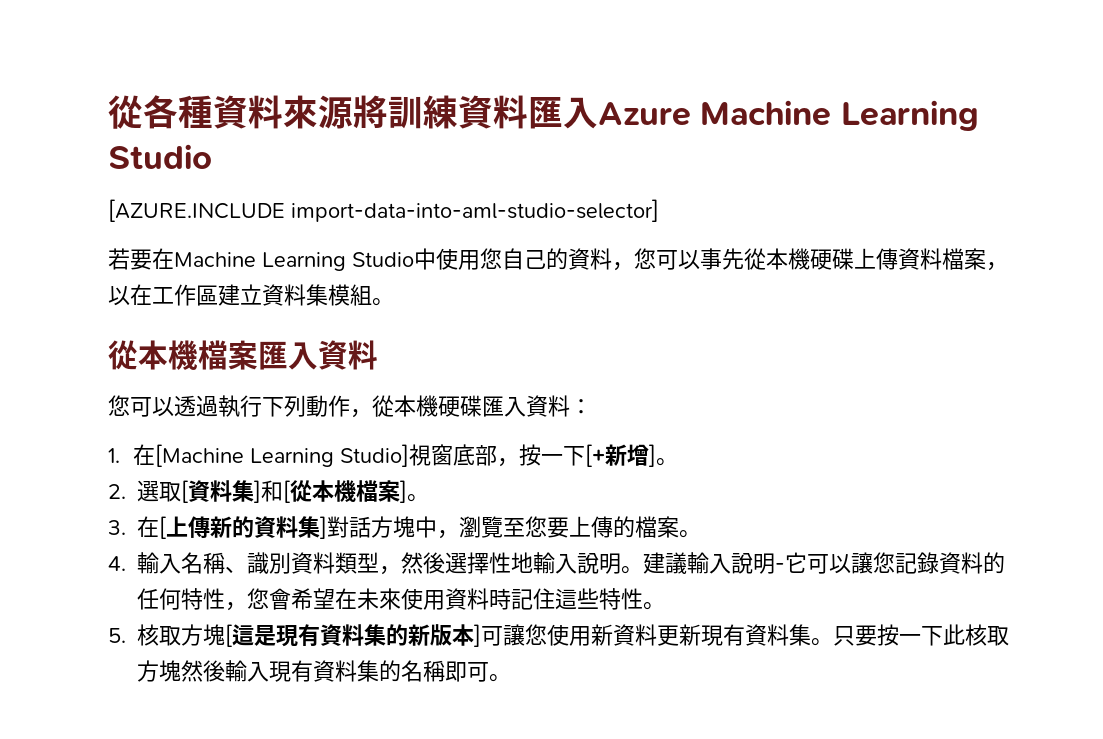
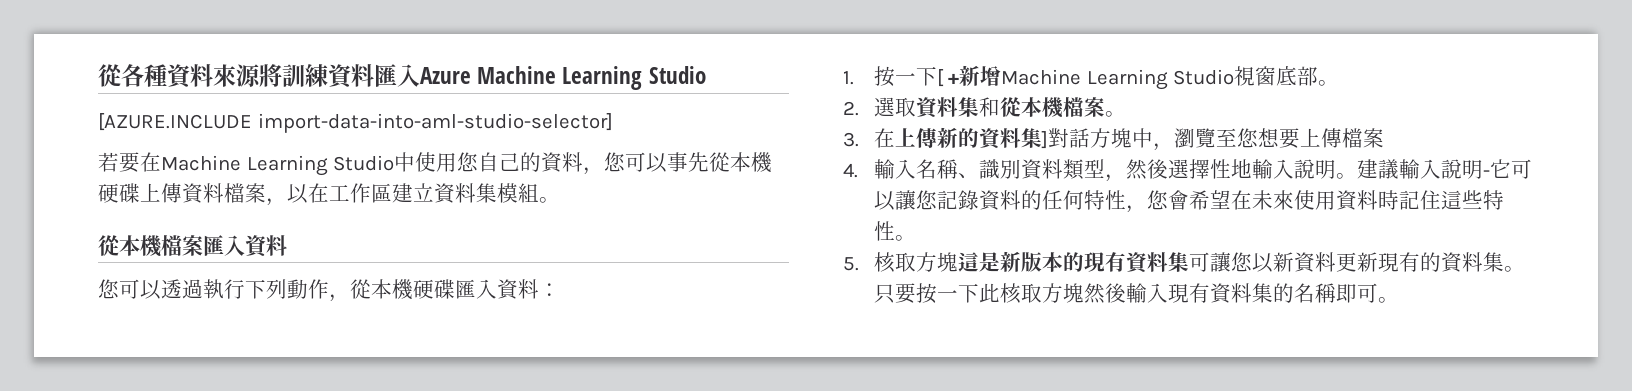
- 1.在[Machine Learning Studio]視窗底部，按一下[+新增]。
- 2.選取[資料集]和[從本機檔案]。
+ 1.按一下[ +新增Machine Learning Studio視窗底部。
+ 2.選取資料集和從本機檔案。
- 3.在[上傳新的資料集]對話方塊中，瀏覽至您要上傳的檔案。
+ 3.在上傳新的資料集]對話方塊中，瀏覽至您想要上傳檔案
- 5.核取方塊[這是現有資料集的新版本]可讓您使用新資料更新現有資料集。
+ 5.核取方塊這是新版本的現有資料集可讓您以新資料更新現有的資料集。

